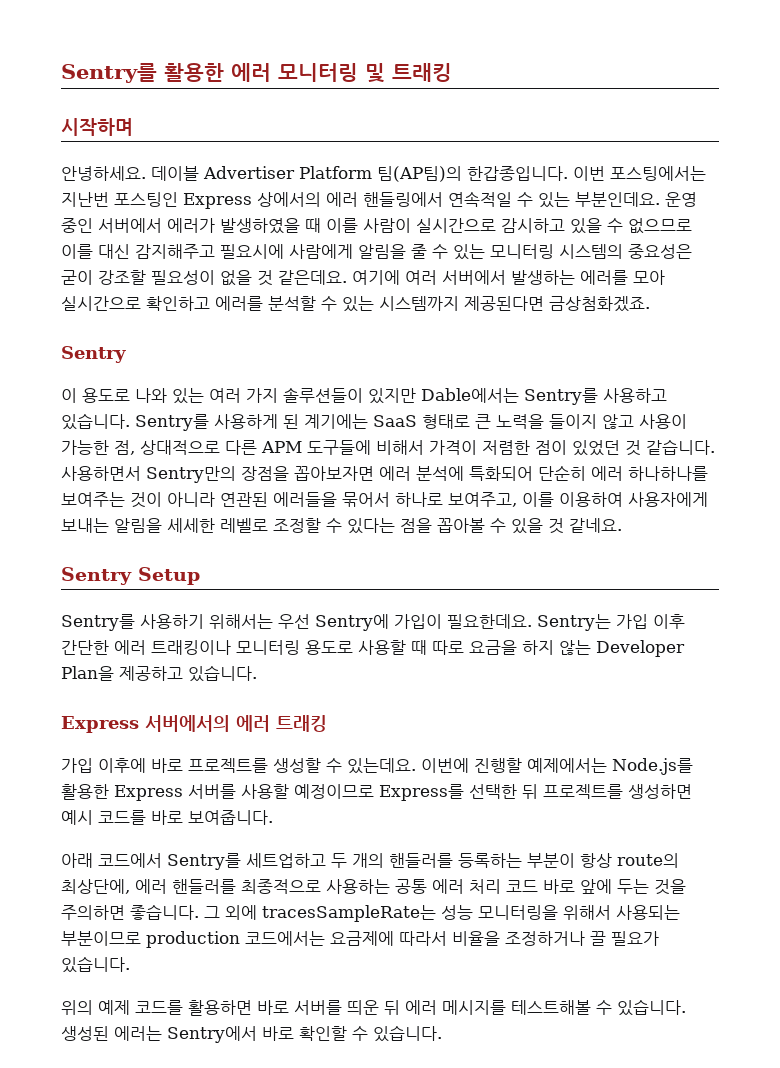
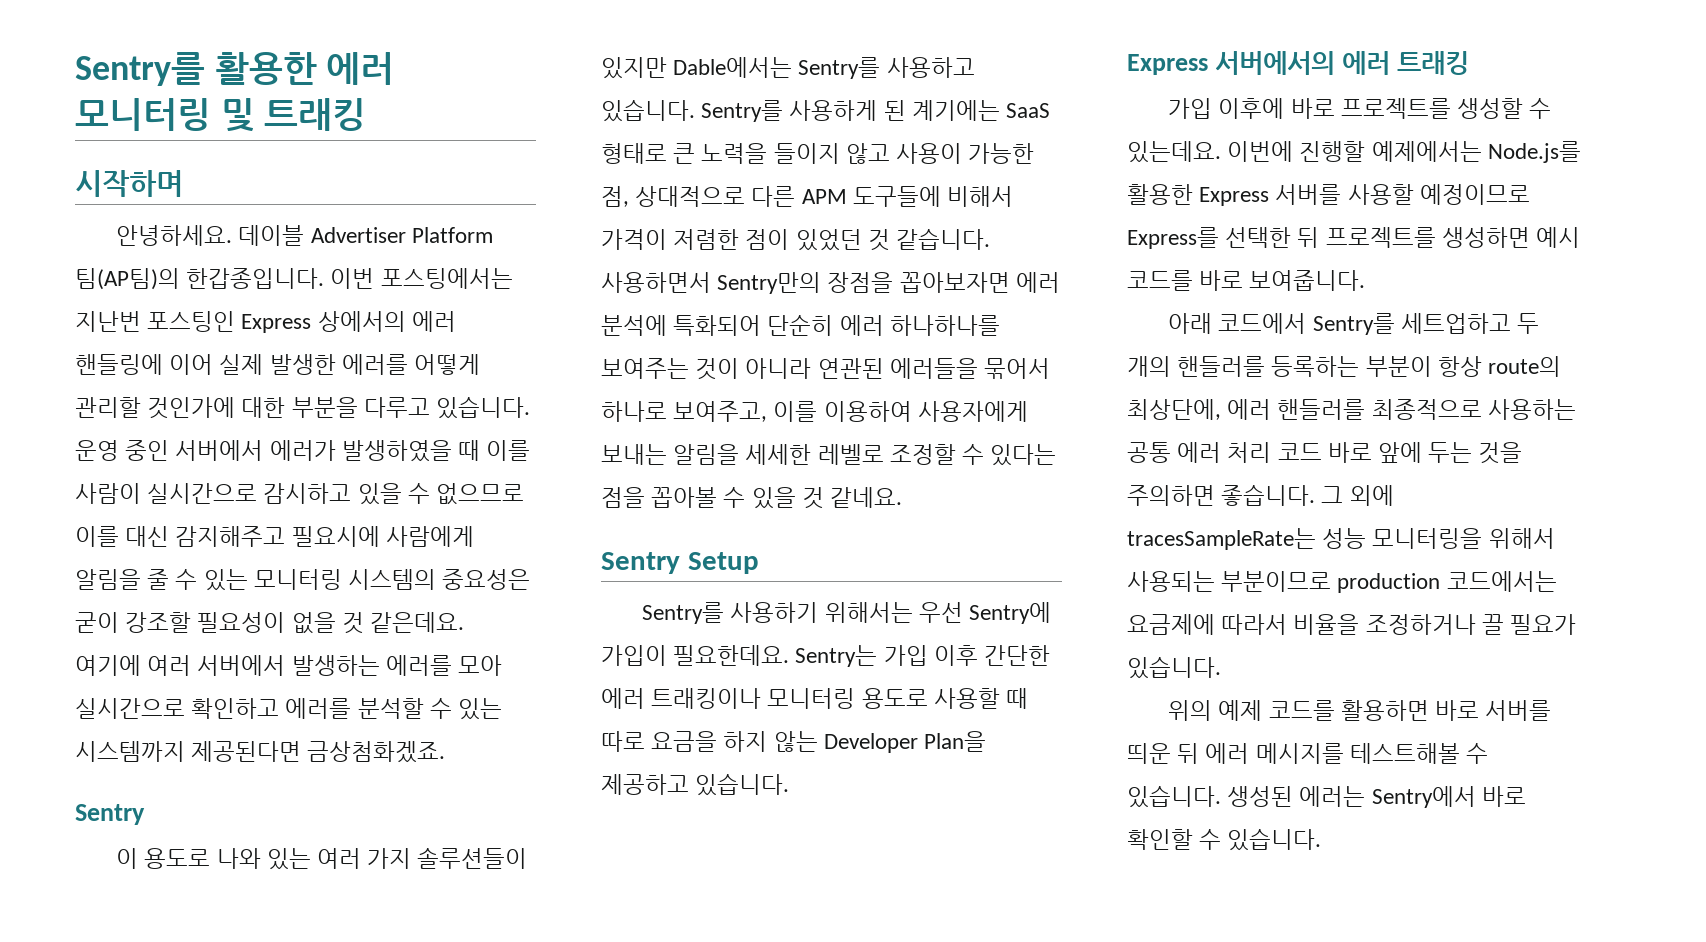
- 이번 포스팅에서는 지난번 포스팅인 Express 상에서의 에러 핸들링에서 연속적일 수 있는 부분인데요.
+ 이번 포스팅에서는 지난번 포스팅인 Express 상에서의 에러 핸들링에 이어 실제 발생한 에러를 어떻게 관리할 것인가에 대한 부분을 다루고 있습니다.

